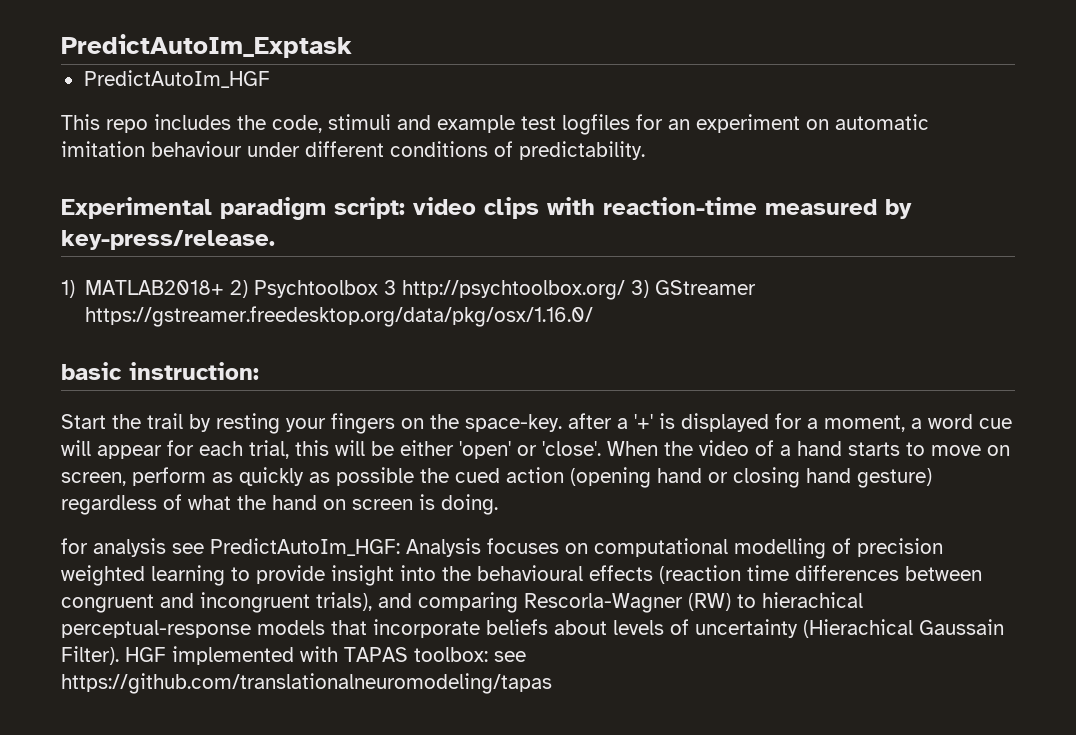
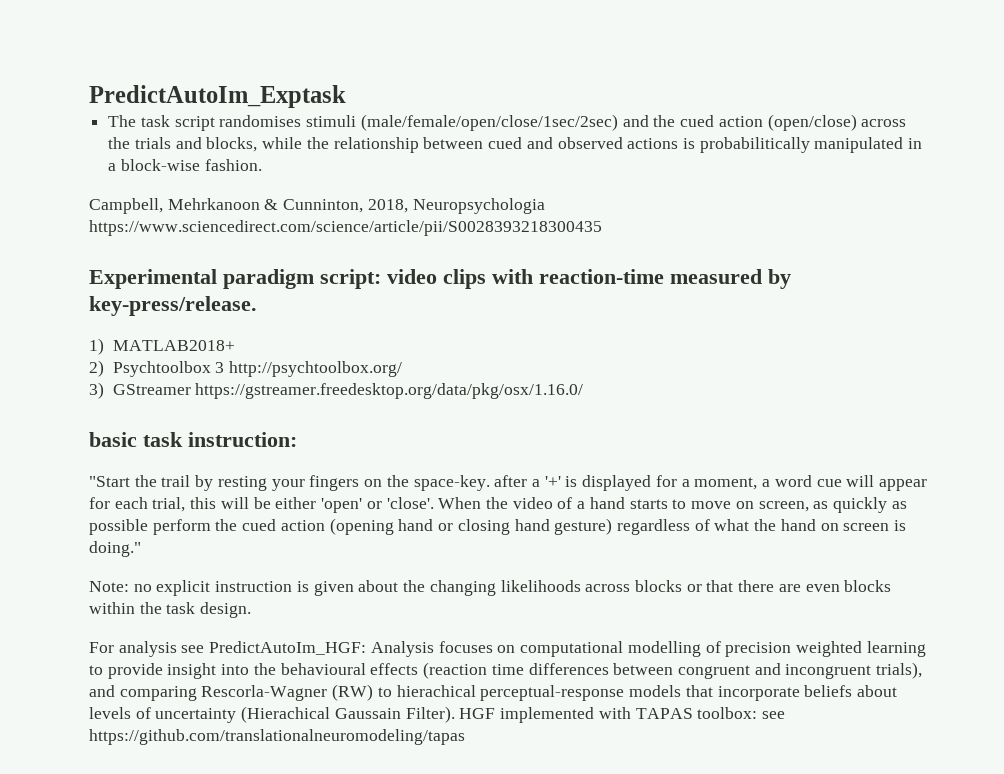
- PredictAutoIm_HGF
- This repo includes the code, stimuli and example test logfiles for an experiment on automatic imitation behaviour under different conditions of predictability.
+ The task script randomises stimuli (male/female/open/close/1sec/2sec) and the cued action (open/close) across the trials and blocks, while the relationship between cued and observed actions is probabilitically manipulated in a block-wise fashion.
+ Campbell, Mehrkanoon & Cunninton, 2018, Neuropsychologia https://www.sciencedirect.com/science/article/pii/S0028393218300435
- 1) MATLAB2018+ 2) Psychtoolbox 3 http://psychtoolbox.org/ 3) GStreamer https://gstreamer.freedesktop.org/data/pkg/osx/1.16.0/
+ 1) MATLAB2018+
+ 2) Psychtoolbox 3 http://psychtoolbox.org/
+ 3) GStreamer https://gstreamer.freedesktop.org/data/pkg/osx/1.16.0/
- basic instruction:
+ basic task instruction:
- Start the trail by resting your fingers on the space-key. after a '+' is displayed for a moment, a word cue will appear for each trial, this will be either 'open' or 'close'.
+ "Start the trail by resting your fingers on the space-key. after a '+' is displayed for a moment, a word cue will appear for each trial, this will be either 'open' or 'close'.
- When the video of a hand starts to move on screen, perform as quickly as possible the cued action (opening hand or closing hand gesture) regardless of what the hand on screen is doing.
- for analysis see PredictAutoIm_HGF:
+ When the video of a hand starts to move on screen, as quickly as possible perform the cued action (opening hand or closing hand gesture) regardless of what the hand on screen is doing."
+ Note: no explicit instruction is given about the changing likelihoods across blocks or that there are even blocks within the task design.
+ For analysis see PredictAutoIm_HGF:

